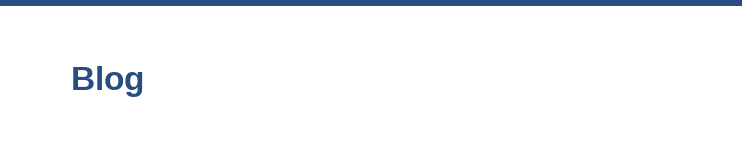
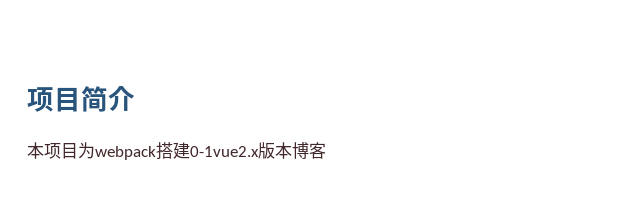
- Blog
+ 项目简介
+ 本项目为webpack搭建0-1vue2.x版本博客

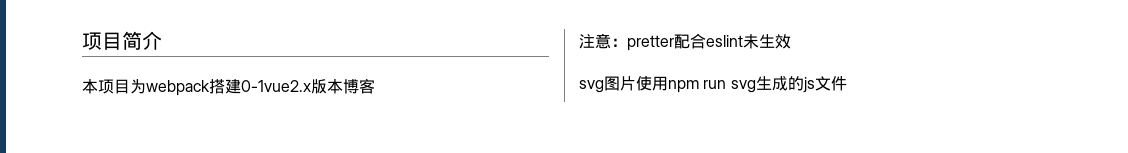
+ 注意：pretter配合eslint未生效
+ svg图片使用npm run svg生成的js文件

